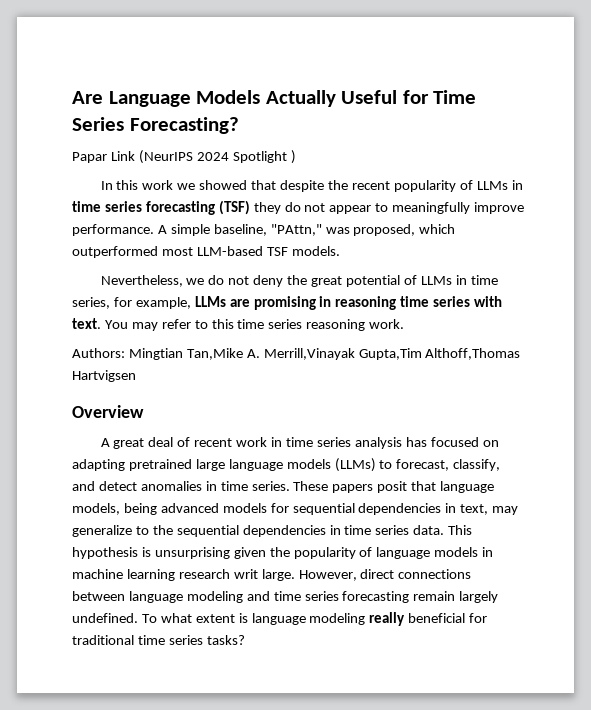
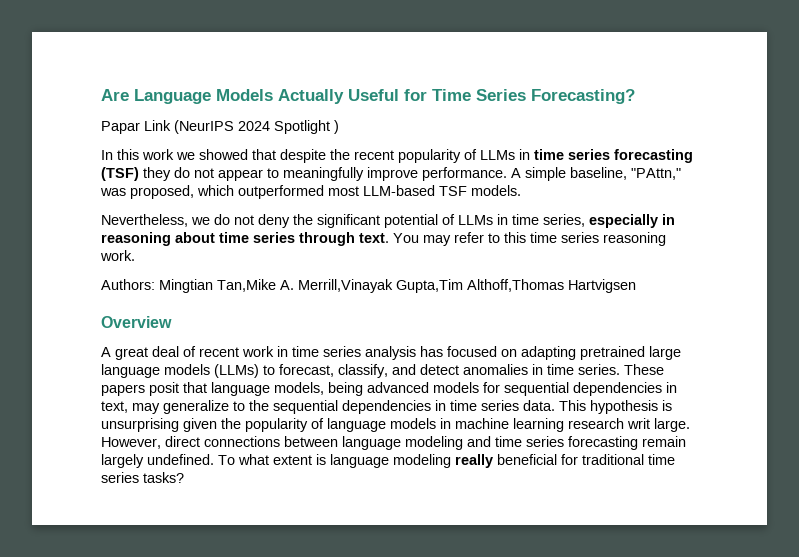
- Nevertheless, we do not deny the great potential of LLMs in time series, for example, LLMs are promising in reasoning time series with text.
+ Nevertheless, we do not deny the significant potential of LLMs in time series, especially in reasoning about time series through text.

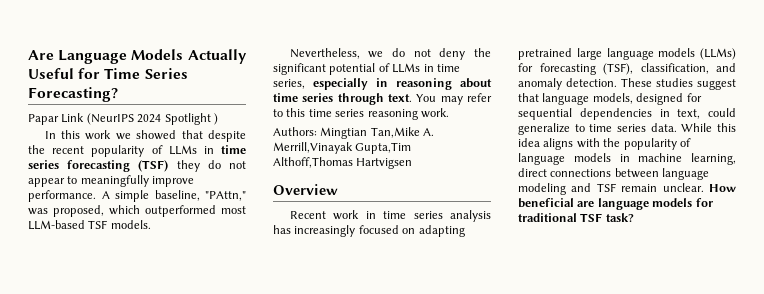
- A great deal of recent work in time series analysis has focused on adapting pretrained large language models (LLMs) to forecast, classify, and detect anomalies in time series. These papers posit that language models, being advanced models for sequential dependencies in text, may generalize to the sequential dependencies in time series data. This hypothesis is unsurprising given the popularity of language models in machine learning research writ large. However, direct connections between language modeling and time series forecasting remain largely undefined. To what extent is language modeling really beneficial for traditional time series tasks?
+ Recent work in time series analysis has increasingly focused on adapting pretrained large language models (LLMs) for forecasting (TSF), classification, and anomaly detection. These studies suggest that language models, designed for sequential dependencies in text, could generalize to time series data. While this idea aligns with the popularity of language models in machine learning, direct connections between language modeling and TSF remain unclear. How beneficial are language models for traditional TSF task?

